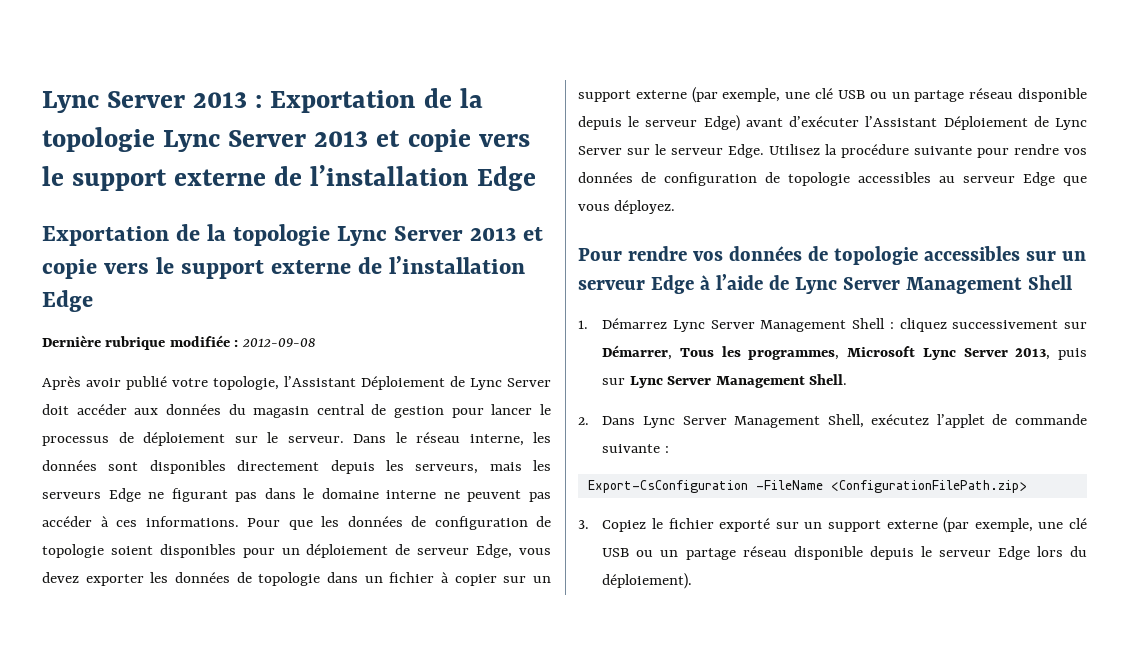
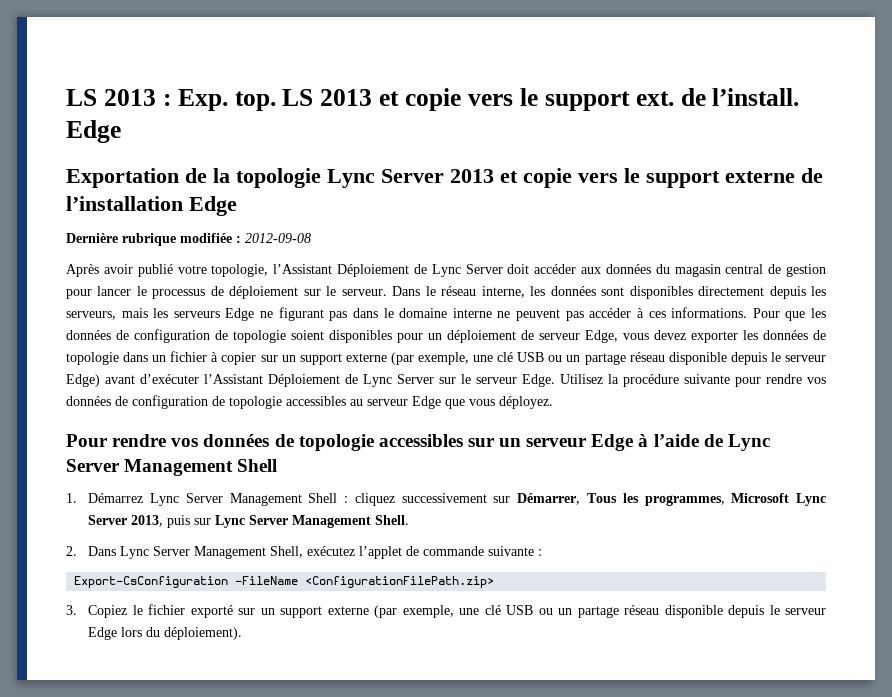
- Lync Server 2013 : Exportation de la topologie Lync Server 2013 et copie vers le support externe de l’installation Edge
+ LS 2013 : Exp. top. LS 2013 et copie vers le support ext. de l’install. Edge

